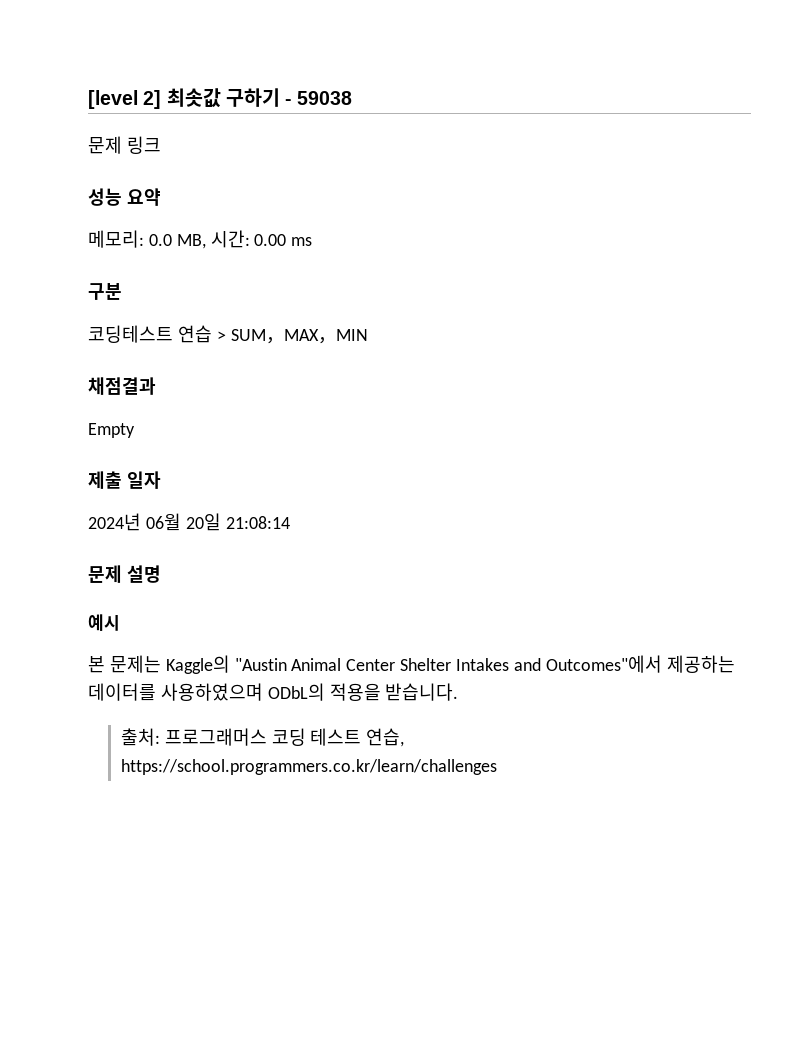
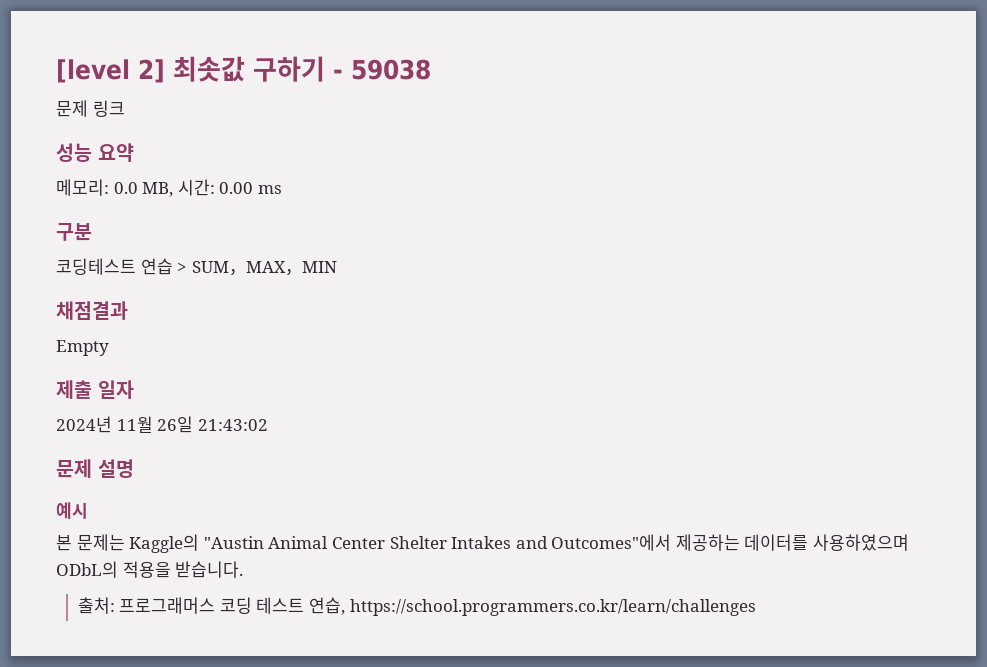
- 2024년 06월 20일 21:08:14
+ 2024년 11월 26일 21:43:02

